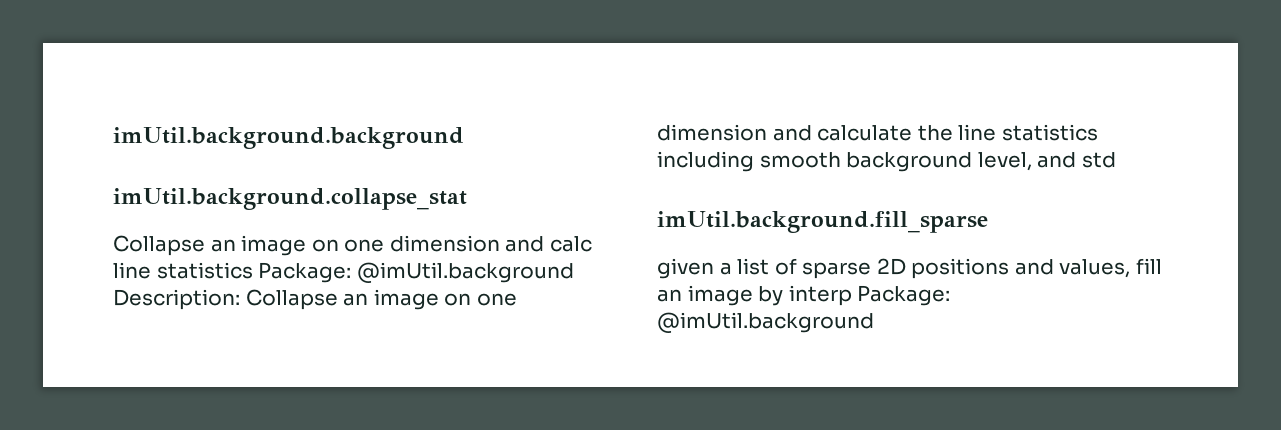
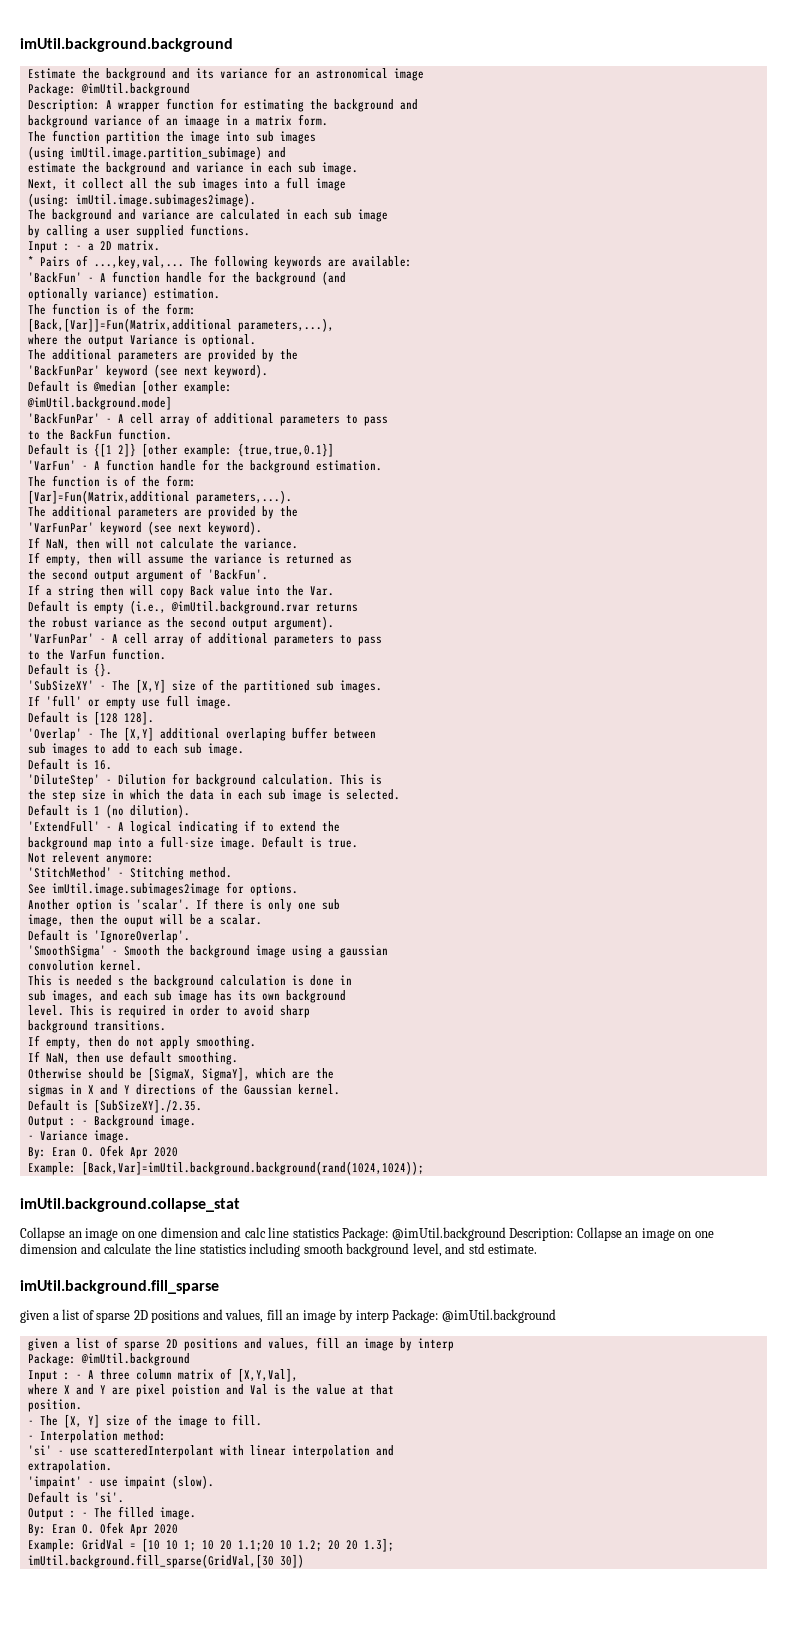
+ Estimate the background and its variance for an astronomical image
+ Package: @imUtil.background
+ Description: A wrapper function for estimating the background and
+ background variance of an imaage in a matrix form.
+ The function partition the image into sub images
+ (using imUtil.image.partition_subimage) and
+ estimate the background and variance in each sub image.
+ Next, it collect all the sub images into a full image
+ (using: imUtil.image.subimages2image).
+ The background and variance are calculated in each sub image
+ by calling a user supplied functions.
+ Input : - a 2D matrix.
+ * Pairs of ...,key,val,... The following keywords are available:
+ 'BackFun' - A function handle for the background (and
+ optionally variance) estimation.
+ The function is of the form:
+ [Back,[Var]]=Fun(Matrix,additional parameters,...),
+ where the output Variance is optional.
+ The additional parameters are provided by the
+ 'BackFunPar' keyword (see next keyword).
+ Default is @median [other example:
+ @imUtil.background.mode]
+ 'BackFunPar' - A cell array of additional parameters to pass
+ to the BackFun function.
+ Default is {[1 2]} [other example: {true,true,0.1}]
+ 'VarFun' - A function handle for the background estimation.
+ The function is of the form:
+ [Var]=Fun(Matrix,additional parameters,...).
+ The additional parameters are provided by the
+ 'VarFunPar' keyword (see next keyword).
+ If NaN, then will not calculate the variance.
+ If empty, then will assume the variance is returned as
+ the second output argument of 'BackFun'.
+ If a string then will copy Back value into the Var.
+ Default is empty (i.e., @imUtil.background.rvar returns
+ the robust variance as the second output argument).
+ 'VarFunPar' - A cell array of additional parameters to pass
+ to the VarFun function.
+ Default is {}.
+ 'SubSizeXY' - The [X,Y] size of the partitioned sub images.
+ If 'full' or empty use full image.
+ Default is [128 128].
+ 'Overlap' - The [X,Y] additional overlaping buffer between
+ sub images to add to each sub image.
+ Default is 16.
+ 'DiluteStep' - Dilution for background calculation. This is
+ the step size in which the data in each sub image is selected.
+ Default is 1 (no dilution).
+ 'ExtendFull' - A logical indicating if to extend the
+ background map into a full-size image. Default is true.
+ Not relevent anymore:
+ 'StitchMethod' - Stitching method.
+ See imUtil.image.subimages2image for options.
+ Another option is 'scalar'. If there is only one sub
+ image, then the ouput will be a scalar.
+ Default is 'IgnoreOverlap'.
+ 'SmoothSigma' - Smooth the background image using a gaussian
+ convolution kernel.
+ This is needed s the background calculation is done in
+ sub images, and each sub image has its own background
+ level. This is required in order to avoid sharp
+ background transitions.
+ If empty, then do not apply smoothing.
+ If NaN, then use default smoothing.
+ Otherwise should be [SigmaX, SigmaY], which are the
+ sigmas in X and Y directions of the Gaussian kernel.
+ Default is [SubSizeXY]./2.35.
+ Output : - Background image.
+ - Variance image.
+ By: Eran O. Ofek Apr 2020
+ Example: [Back,Var]=imUtil.background.background(rand(1024,1024));
- Collapse an image on one dimension and calc line statistics Package: @imUtil.background Description: Collapse an image on one dimension and calculate the line statistics including smooth background level, and std
+ Collapse an image on one dimension and calc line statistics Package: @imUtil.background Description: Collapse an image on one dimension and calculate the line statistics including smooth background level, and std estimate.
  given a list of sparse 2D positions and values, fill an image by interp Package: @imUtil.background
+ given a list of sparse 2D positions and values, fill an image by interp
+ Package: @imUtil.background
+ Input : - A three column matrix of [X,Y,Val],
+ where X and Y are pixel poistion and Val is the value at that
+ position.
+ - The [X, Y] size of the image to fill.
+ - Interpolation method:
+ 'si' - use scatteredInterpolant with linear interpolation and
+ extrapolation.
+ 'impaint' - use impaint (slow).
+ Default is 'si'.
+ Output : - The filled image.
+ By: Eran O. Ofek Apr 2020
+ Example: GridVal = [10 10 1; 10 20 1.1;20 10 1.2; 20 20 1.3];
+ imUtil.background.fill_sparse(GridVal,[30 30])

